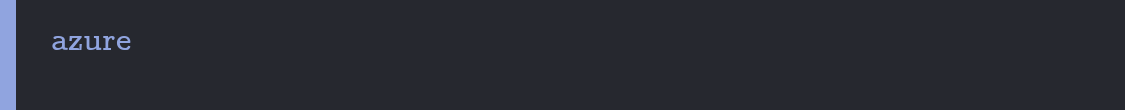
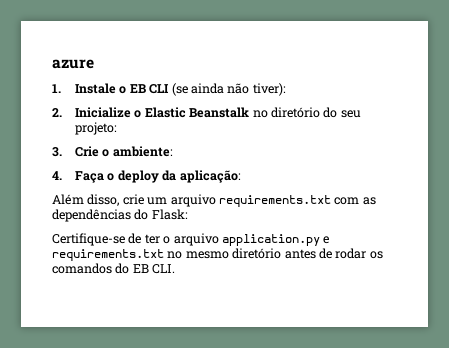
+ 1. Instale o EB CLI (se ainda não tiver):
+ 2. Inicialize o Elastic Beanstalk no diretório do seu projeto:
+ 3. Crie o ambiente:
+ 4. Faça o deploy da aplicação:
+ Além disso, crie um arquivo requirements.txt com as dependências do Flask:
+ Certifique-se de ter o arquivo application.py e requirements.txt no mesmo diretório antes de rodar os comandos do EB CLI.

